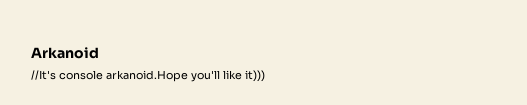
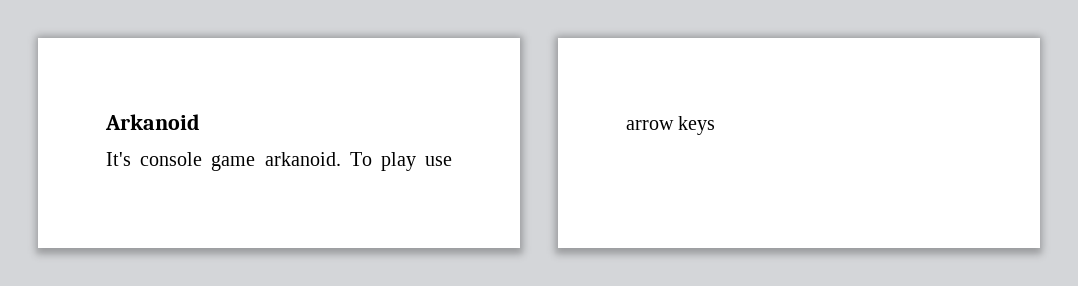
- //It's console arkanoid.Hope you'll like it)))
+ It's console game arkanoid. To play use arrow keys

